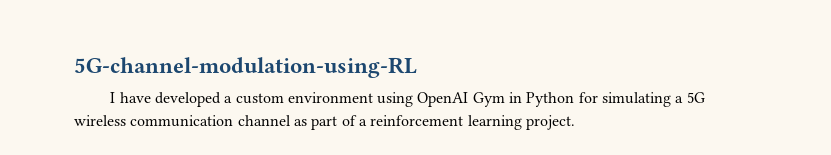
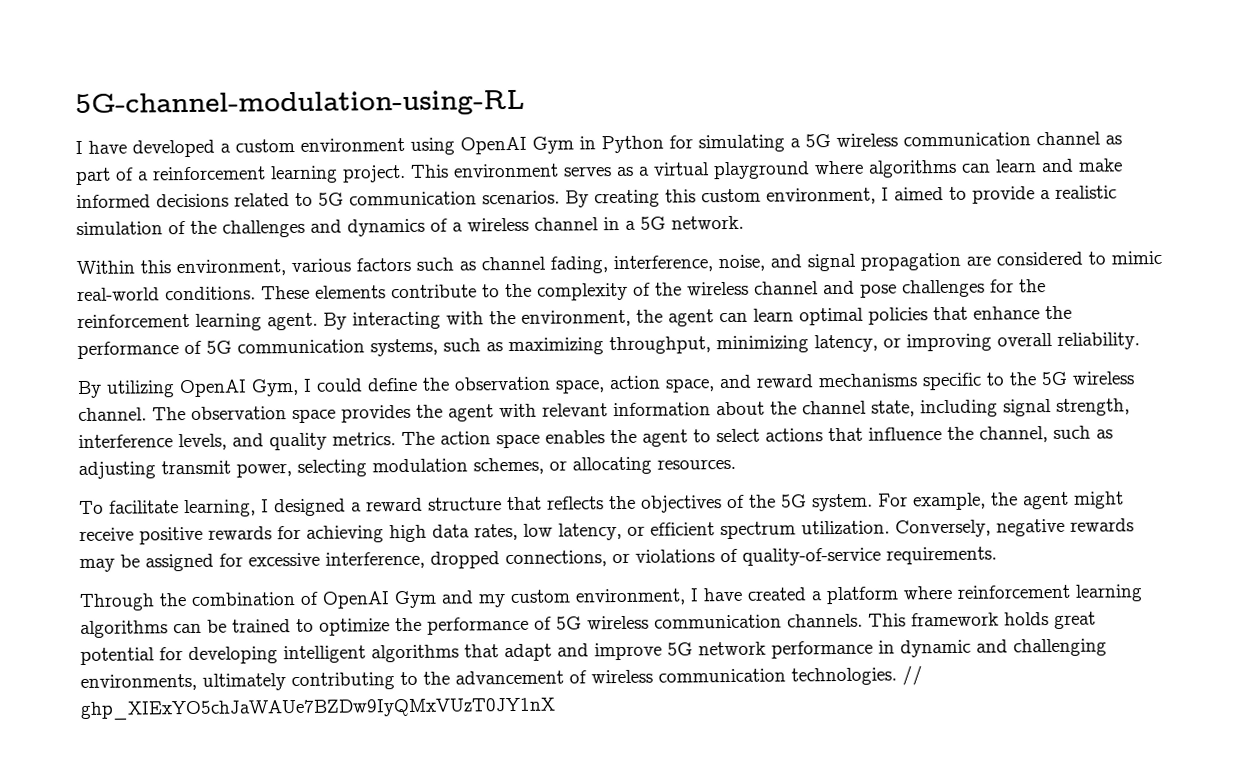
+ This environment serves as a virtual playground where algorithms can learn and make informed decisions related to 5G communication scenarios. By creating this custom environment, I aimed to provide a realistic simulation of the challenges and dynamics of a wireless channel in a 5G network.
+ Within this environment, various factors such as channel fading, interference, noise, and signal propagation are considered to mimic real-world conditions. These elements contribute to the complexity of the wireless channel and pose challenges for the reinforcement learning agent. By interacting with the environment, the agent can learn optimal policies that enhance the performance of 5G communication systems, such as maximizing throughput, minimizing latency, or improving overall reliability.
+ By utilizing OpenAI Gym, I could define the observation space, action space, and reward mechanisms specific to the 5G wireless channel. The observation space provides the agent with relevant information about the channel state, including signal strength, interference levels, and quality metrics. The action space enables the agent to select actions that influence the channel, such as adjusting transmit power, selecting modulation schemes, or allocating resources.
+ To facilitate learning, I designed a reward structure that reflects the objectives of the 5G system. For example, the agent might receive positive rewards for achieving high data rates, low latency, or efficient spectrum utilization. Conversely, negative rewards may be assigned for excessive interference, dropped connections, or violations of quality-of-service requirements.
+ Through the combination of OpenAI Gym and my custom environment, I have created a platform where reinforcement learning algorithms can be trained to optimize the performance of 5G wireless communication channels. This framework holds great potential for developing intelligent algorithms that adapt and improve 5G network performance in dynamic and challenging environments, ultimately contributing to the advancement of wireless communication technologies. // 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

